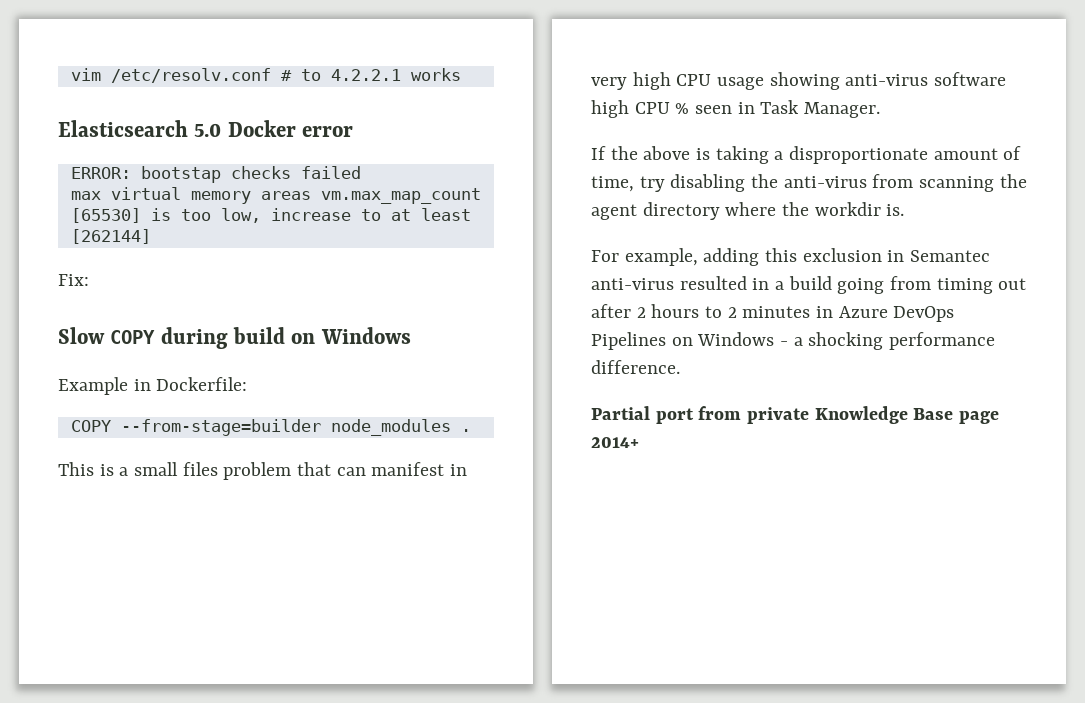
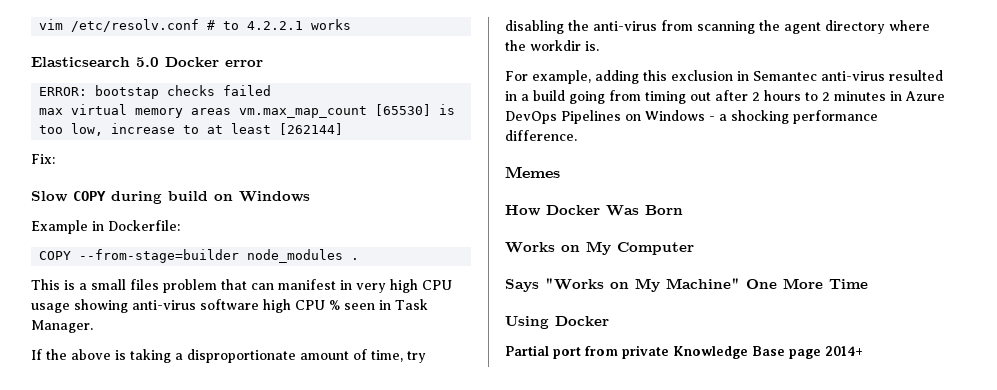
+ Memes
+ How Docker Was Born
+ Works on My Computer
+ Says "Works on My Machine" One More Time
+ Using Docker

